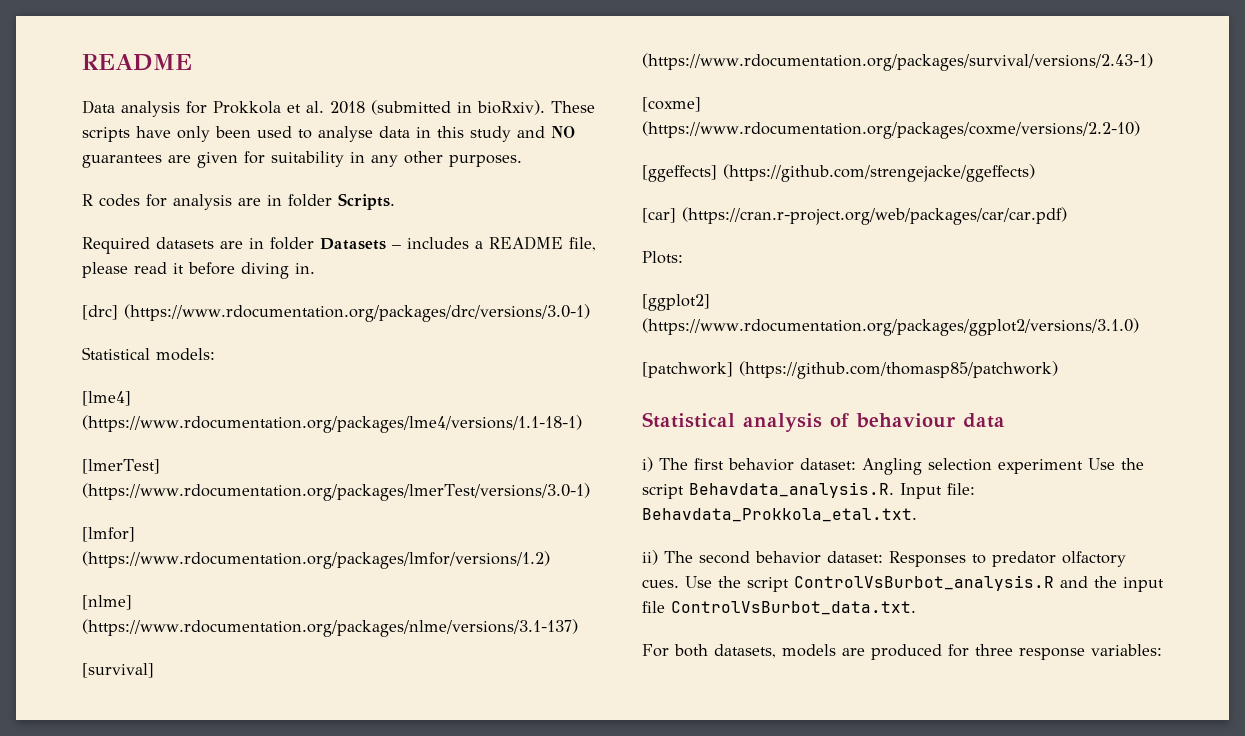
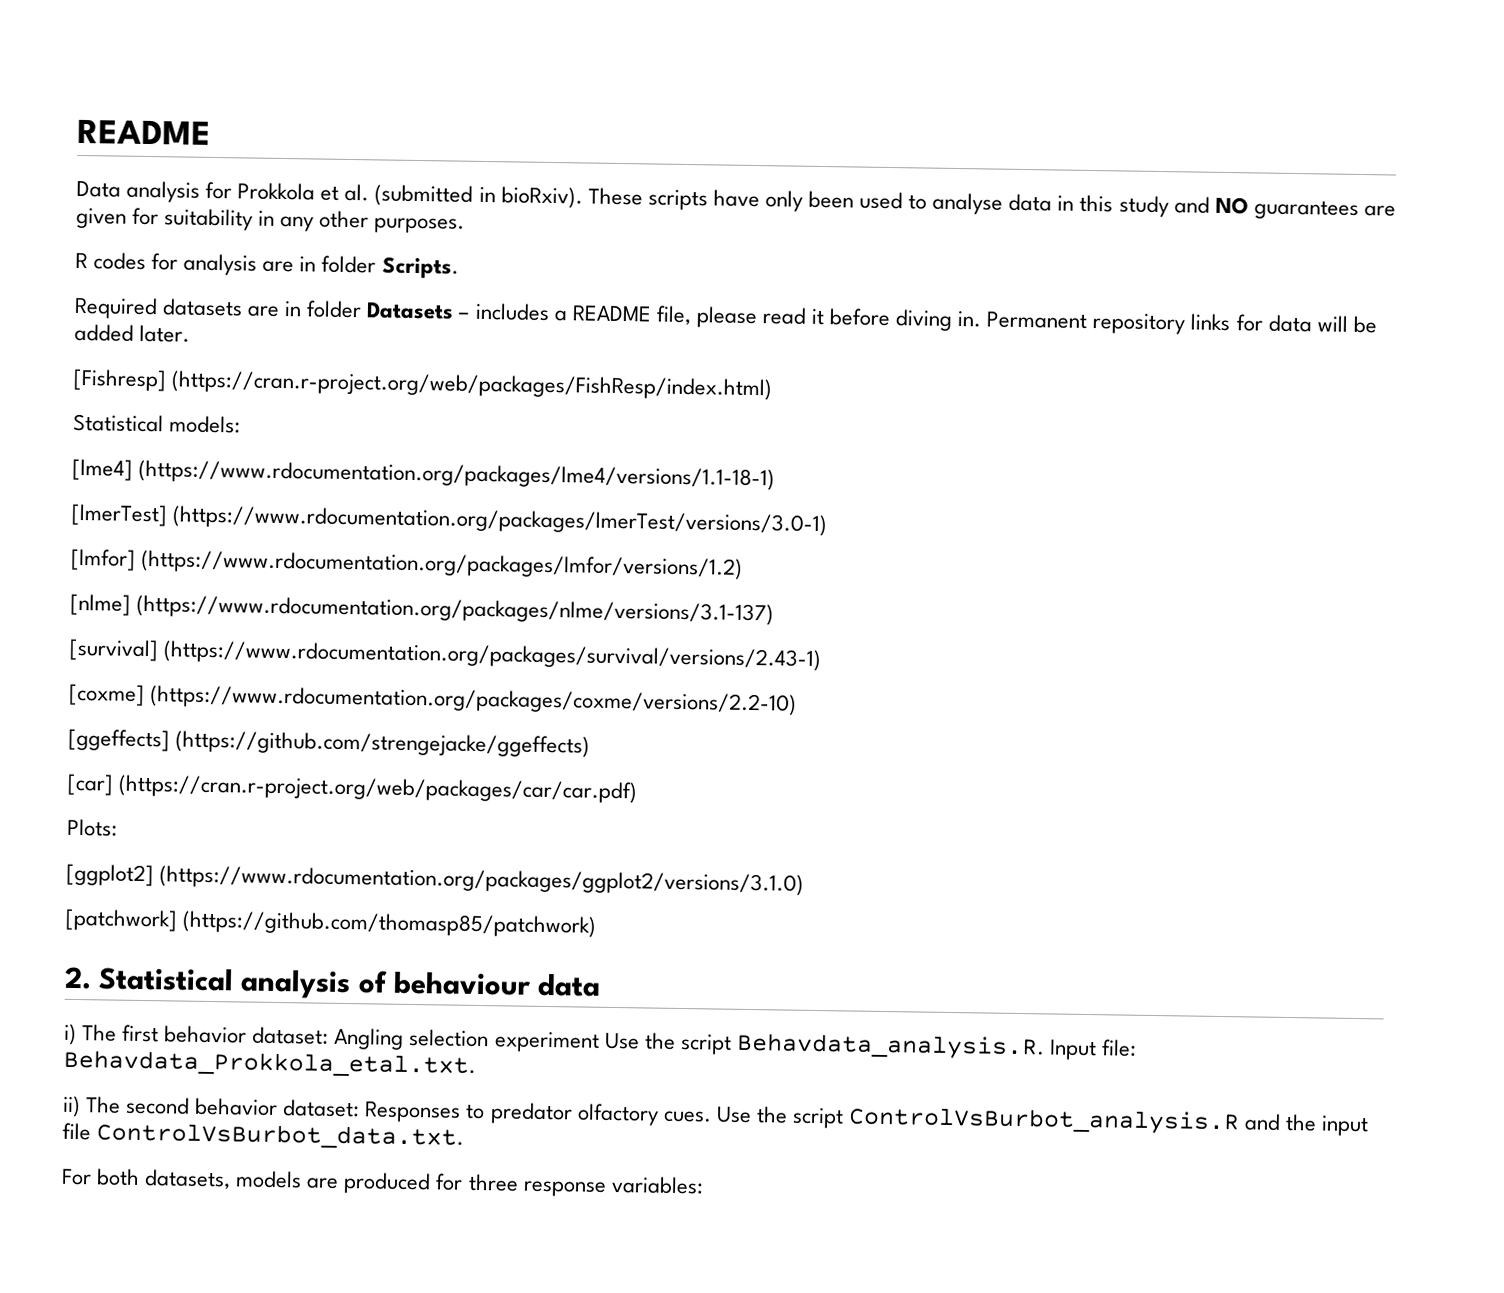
- Data analysis for Prokkola et al. 2018 (submitted in bioRxiv).
+ Data analysis for Prokkola et al. (submitted in bioRxiv).
- Required datasets are in folder Datasets – includes a README file, please read it before diving in.
- [drc] (https://www.rdocumentation.org/packages/drc/versions/3.0-1)
+ Required datasets are in folder Datasets – includes a README file, please read it before diving in. Permanent repository links for data will be added later.
+ [Fishresp] (https://cran.r-project.org/web/packages/FishResp/index.html)
- Statistical analysis of behaviour data
+ 2. Statistical analysis of behaviour data

